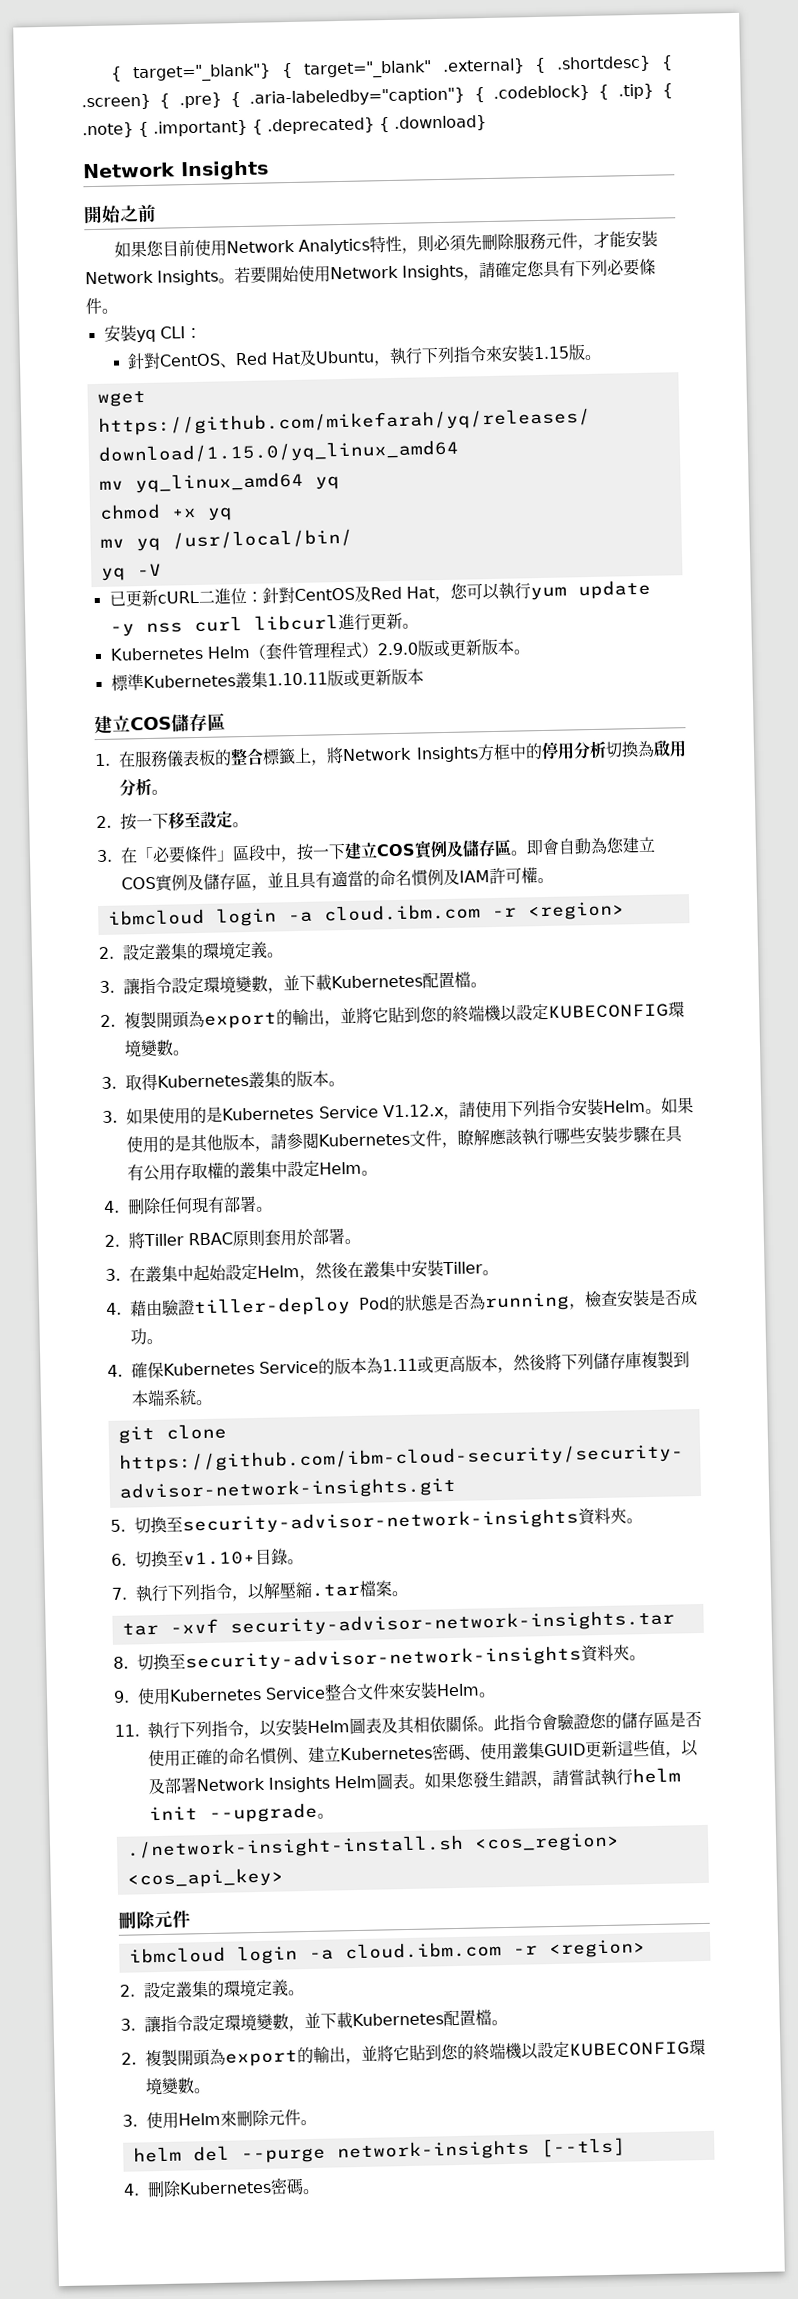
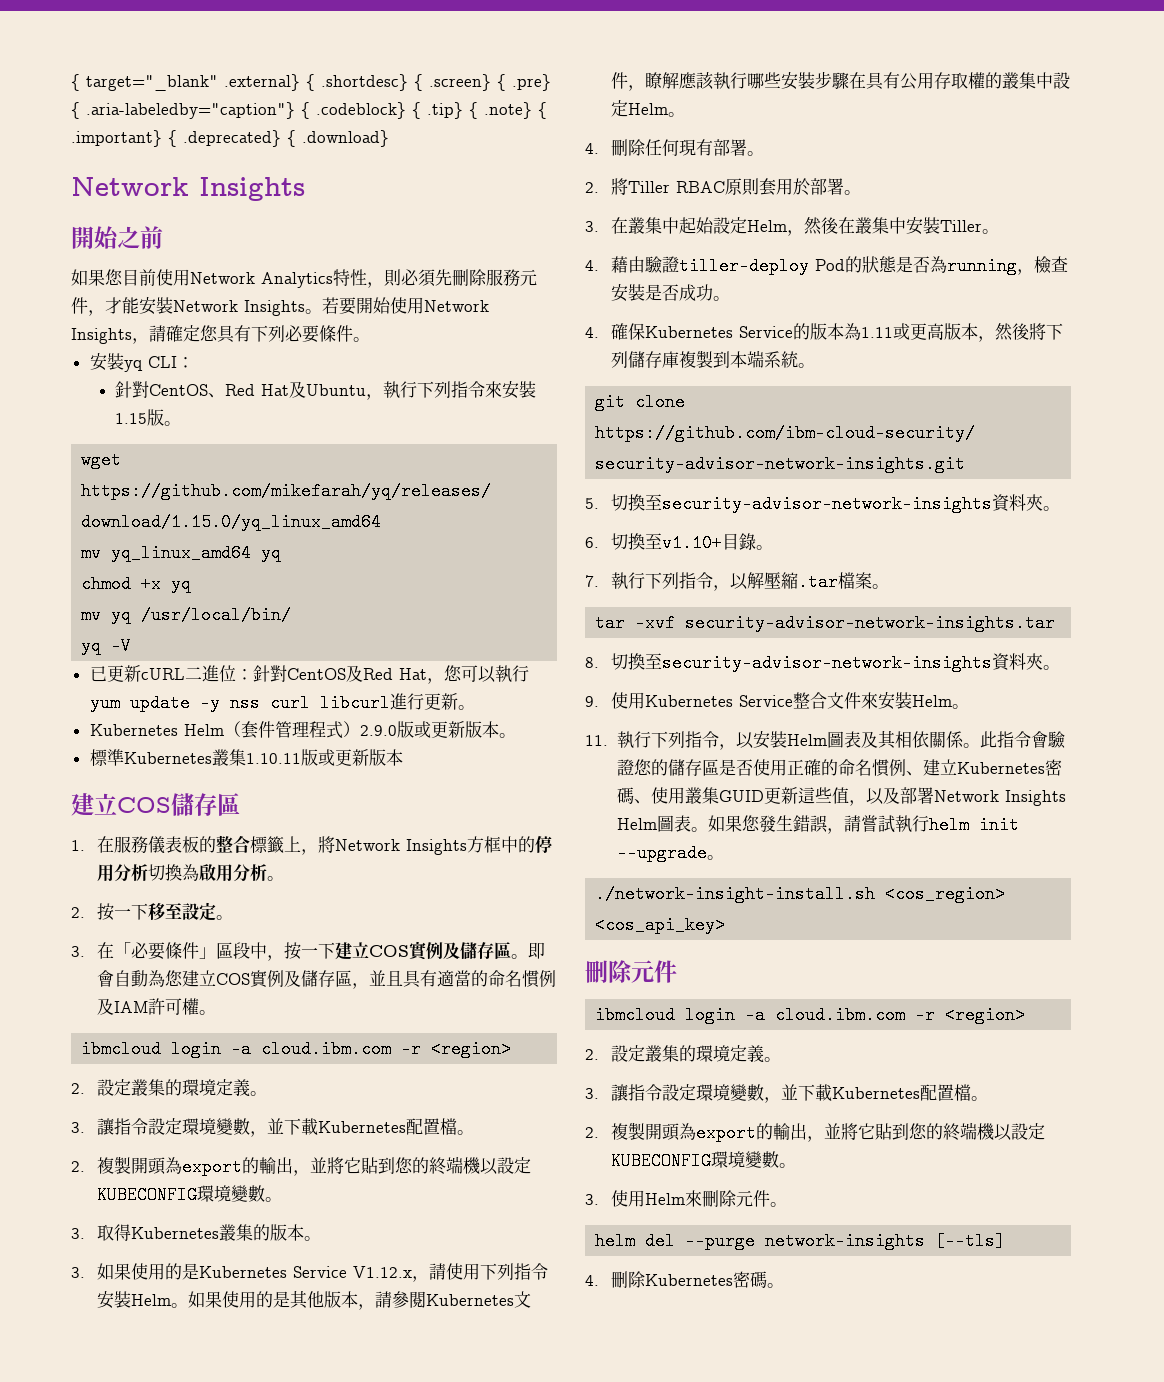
- { target="_blank"} { target="_blank" .external} { .shortdesc} { .screen} { .pre} { .aria-labeledby="caption"} { .codeblock} { .tip} { .note} { .important} { .deprecated} { .download}
+ { target="_blank" .external} { .shortdesc} { .screen} { .pre} { .aria-labeledby="caption"} { .codeblock} { .tip} { .note} { .important} { .deprecated} { .download}

